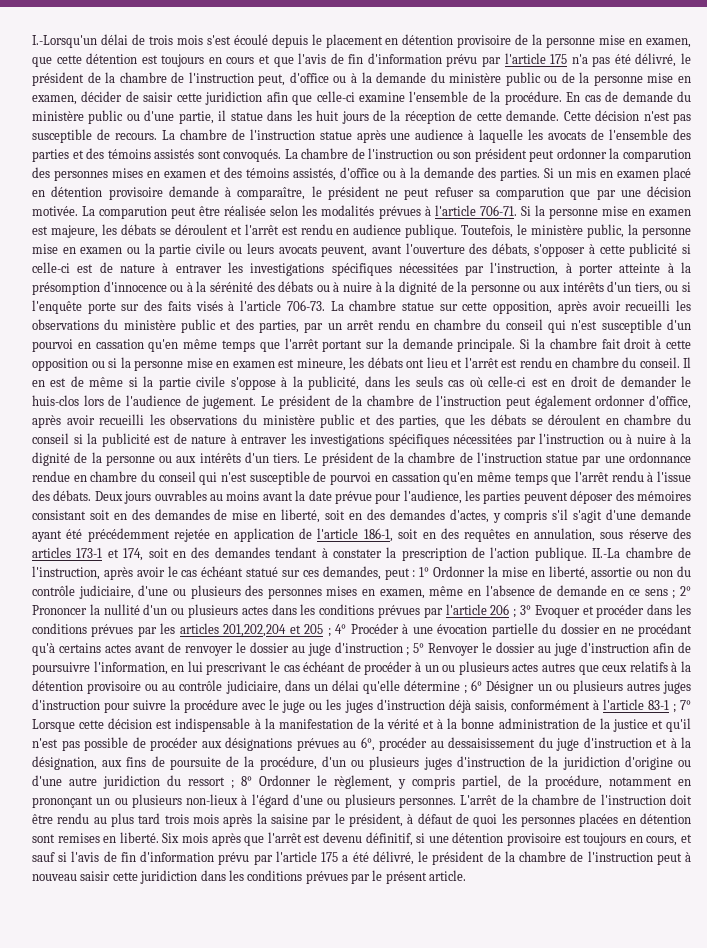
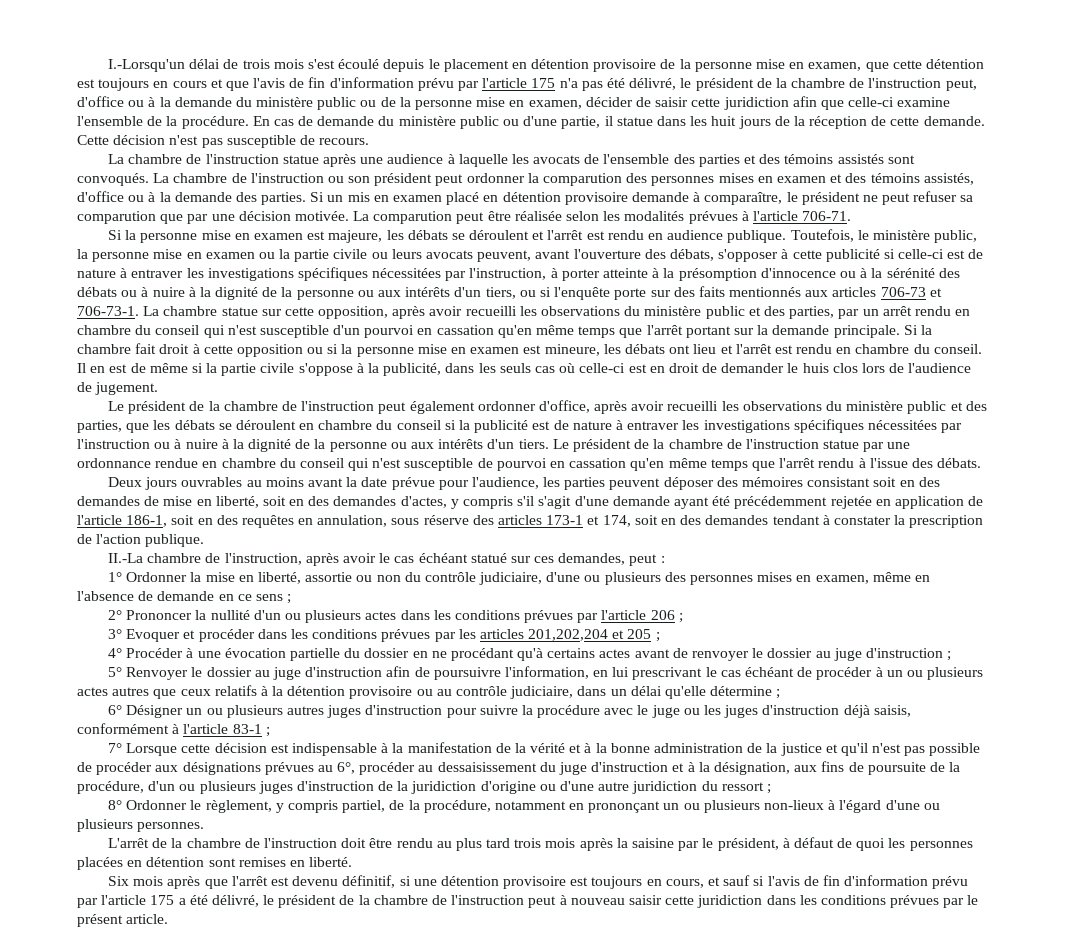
- Cette décision n'est pas susceptible de recours. La chambre de l'instruction statue après une audience à laquelle les avocats de l'ensemble des parties et des témoins assistés sont convoqués.
+ Cette décision n'est pas susceptible de recours.
+ La chambre de l'instruction statue après une audience à laquelle les avocats de l'ensemble des parties et des témoins assistés sont convoqués.
- La comparution peut être réalisée selon les modalités prévues à l'article 706-71. Si la personne mise en examen est majeure, les débats se déroulent et l'arrêt est rendu en audience publique.
+ La comparution peut être réalisée selon les modalités prévues à l'article 706-71.
+ Si la personne mise en examen est majeure, les débats se déroulent et l'arrêt est rendu en audience publique.
- Toutefois, le ministère public, la personne mise en examen ou la partie civile ou leurs avocats peuvent, avant l'ouverture des débats, s'opposer à cette publicité si celle-ci est de nature à entraver les investigations spécifiques nécessitées par l'instruction, à porter atteinte à la présomption d'innocence ou à la sérénité des débats ou à nuire à la dignité de la personne ou aux intérêts d'un tiers, ou si l'enquête porte sur des faits visés à l'article 706-73.
+ Toutefois, le ministère public, la personne mise en examen ou la partie civile ou leurs avocats peuvent, avant l'ouverture des débats, s'opposer à cette publicité si celle-ci est de nature à entraver les investigations spécifiques nécessitées par l'instruction, à porter atteinte à la présomption d'innocence ou à la sérénité des débats ou à nuire à la dignité de la personne ou aux intérêts d'un tiers, ou si l'enquête porte sur des faits mentionnés aux articles 706-73 et 706-73-1.
- Il en est de même si la partie civile s'oppose à la publicité, dans les seuls cas où celle-ci est en droit de demander le huis-clos lors de l'audience de jugement. Le président de la chambre de l'instruction peut également ordonner d'office, après avoir recueilli les observations du ministère public et des parties, que les débats se déroulent en chambre du conseil si la publicité est de nature à entraver les investigations spécifiques nécessitées par l'instruction ou à nuire à la dignité de la personne ou aux intérêts d'un tiers.
+ Il en est de même si la partie civile s'oppose à la publicité, dans les seuls cas où celle-ci est en droit de demander le huis clos lors de l'audience de jugement.
+ Le président de la chambre de l'instruction peut également ordonner d'office, après avoir recueilli les observations du ministère public et des parties, que les débats se déroulent en chambre du conseil si la publicité est de nature à entraver les investigations spécifiques nécessitées par l'instruction ou à nuire à la dignité de la personne ou aux intérêts d'un tiers.
- Le président de la chambre de l'instruction statue par une ordonnance rendue en chambre du conseil qui n'est susceptible de pourvoi en cassation qu'en même temps que l'arrêt rendu à l'issue des débats. Deux jours ouvrables au moins avant la date prévue pour l'audience, les parties peuvent déposer des mémoires consistant soit en des demandes de mise en liberté, soit en des demandes d'actes, y compris s'il s'agit d'une demande ayant été précédemment rejetée en application de l'article 186-1, soit en des requêtes en annulation, sous réserve des articles 173-1 et 174, soit en des demandes tendant à constater la prescription de l'action publique. II.-La chambre de l'instruction, après avoir le cas échéant statué sur ces demandes, peut : 1° Ordonner la mise en liberté, assortie ou non du contrôle judiciaire, d'une ou plusieurs des personnes mises en examen, même en l'absence de demande en ce sens ; 2° Prononcer la nullité d'un ou plusieurs actes dans les conditions prévues par l'article 206 ; 3° Evoquer et procéder dans les conditions prévues par les articles 201,202,204 et 205 ; 4° Procéder à une évocation partielle du dossier en ne procédant qu'à certains actes avant de renvoyer le dossier au juge d'instruction ; 5° Renvoyer le dossier au juge d'instruction afin de poursuivre l'information, en lui prescrivant le cas échéant de procéder à un ou plusieurs actes autres que ceux relatifs à la détention provisoire ou au contrôle judiciaire, dans un délai qu'elle détermine ; 6° Désigner un ou plusieurs autres juges d'instruction pour suivre la procédure avec le juge ou les juges d'instruction déjà saisis, conformément à l'article 83-1 ; 7° Lorsque cette décision est indispensable à la manifestation de la vérité et à la bonne administration de la justice et qu'il n'est pas possible de procéder aux désignations prévues au 6°, procéder au dessaisissement du juge d'instruction et à la désignation, aux fins de poursuite de la procédure, d'un ou plusieurs juges d'instruction de la juridiction d'origine ou d'une autre juridiction du ressort ; 8° Ordonner le règlement, y compris partiel, de la procédure, notamment en prononçant un ou plusieurs non-lieux à l'égard d'une ou plusieurs personnes. L'arrêt de la chambre de l'instruction doit être rendu au plus tard trois mois après la saisine par le président, à défaut de quoi les personnes placées en détention sont remises en liberté. Six mois après que l'arrêt est devenu définitif, si une détention provisoire est toujours en cours, et sauf si l'avis de fin d'information prévu par l'article 175 a été délivré, le président de la chambre de l'instruction peut à nouveau saisir cette juridiction dans les conditions prévues par le présent article.
+ Le président de la chambre de l'instruction statue par une ordonnance rendue en chambre du conseil qui n'est susceptible de pourvoi en cassation qu'en même temps que l'arrêt rendu à l'issue des débats.
+ Deux jours ouvrables au moins avant la date prévue pour l'audience, les parties peuvent déposer des mémoires consistant soit en des demandes de mise en liberté, soit en des demandes d'actes, y compris s'il s'agit d'une demande ayant été précédemment rejetée en application de l'article 186-1, soit en des requêtes en annulation, sous réserve des articles 173-1 et 174, soit en des demandes tendant à constater la prescription de l'action publique.
+ II.-La chambre de l'instruction, après avoir le cas échéant statué sur ces demandes, peut :
+ 1° Ordonner la mise en liberté, assortie ou non du contrôle judiciaire, d'une ou plusieurs des personnes mises en examen, même en l'absence de demande en ce sens ;
+ 2° Prononcer la nullité d'un ou plusieurs actes dans les conditions prévues par l'article 206 ;
+ 3° Evoquer et procéder dans les conditions prévues par les articles 201,202,204 et 205 ;
+ 4° Procéder à une évocation partielle du dossier en ne procédant qu'à certains actes avant de renvoyer le dossier au juge d'instruction ;
+ 5° Renvoyer le dossier au juge d'instruction afin de poursuivre l'information, en lui prescrivant le cas échéant de procéder à un ou plusieurs actes autres que ceux relatifs à la détention provisoire ou au contrôle judiciaire, dans un délai qu'elle détermine ;
+ 6° Désigner un ou plusieurs autres juges d'instruction pour suivre la procédure avec le juge ou les juges d'instruction déjà saisis, conformément à l'article 83-1 ;
+ 7° Lorsque cette décision est indispensable à la manifestation de la vérité et à la bonne administration de la justice et qu'il n'est pas possible de procéder aux désignations prévues au 6°, procéder au dessaisissement du juge d'instruction et à la désignation, aux fins de poursuite de la procédure, d'un ou plusieurs juges d'instruction de la juridiction d'origine ou d'une autre juridiction du ressort ;
+ 8° Ordonner le règlement, y compris partiel, de la procédure, notamment en prononçant un ou plusieurs non-lieux à l'égard d'une ou plusieurs personnes.
+ L'arrêt de la chambre de l'instruction doit être rendu au plus tard trois mois après la saisine par le président, à défaut de quoi les personnes placées en détention sont remises en liberté.
+ Six mois après que l'arrêt est devenu définitif, si une détention provisoire est toujours en cours, et sauf si l'avis de fin d'information prévu par l'article 175 a été délivré, le président de la chambre de l'instruction peut à nouveau saisir cette juridiction dans les conditions prévues par le présent article.

